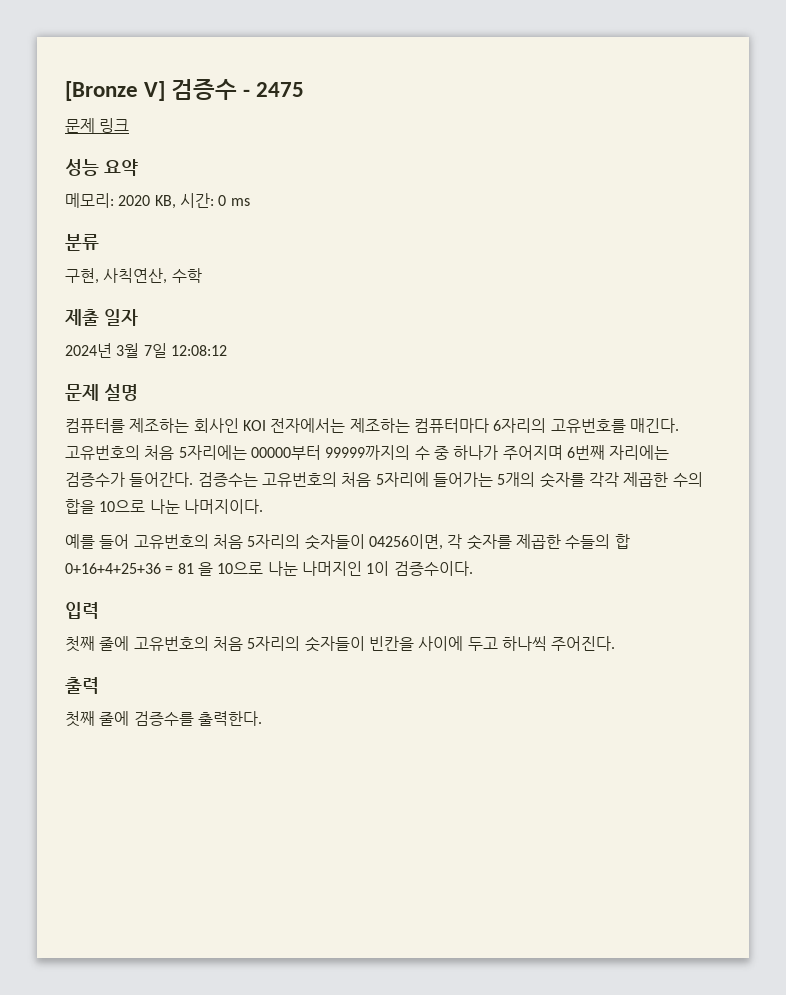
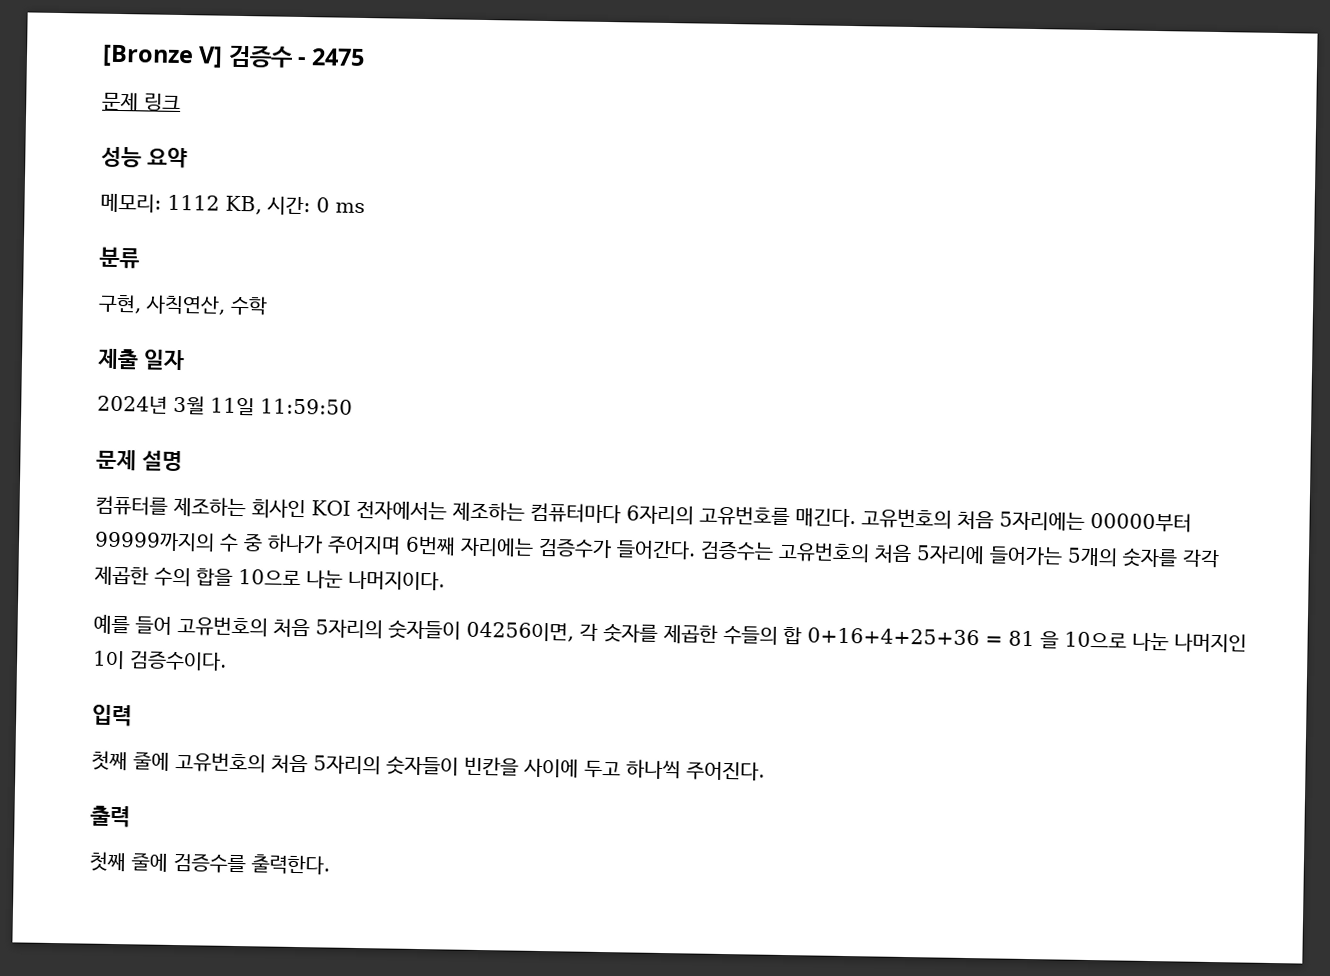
- 메모리: 2020 KB, 시간: 0 ms
+ 메모리: 1112 KB, 시간: 0 ms
- 2024년 3월 7일 12:08:12
+ 2024년 3월 11일 11:59:50

